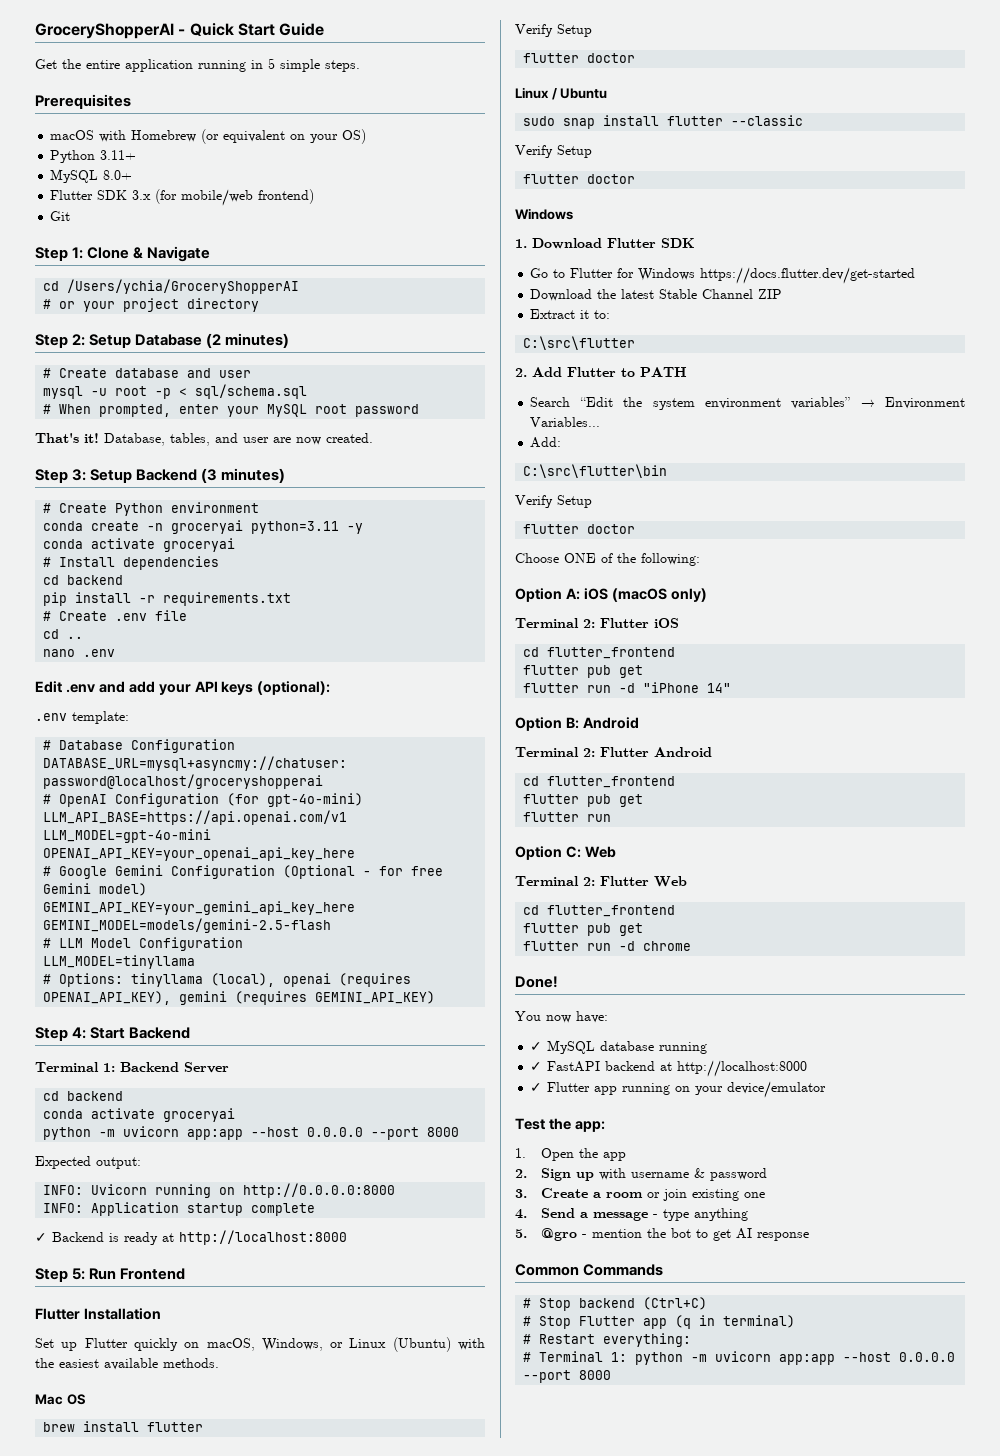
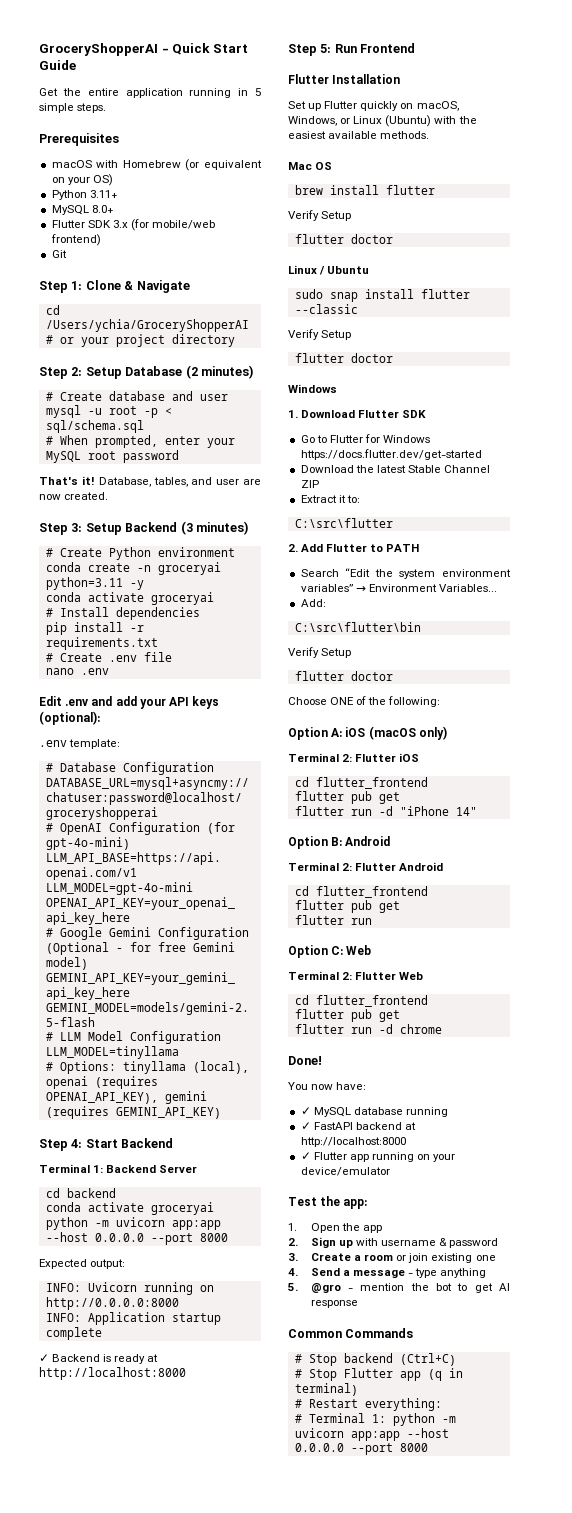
  # Install dependencies
- cd backend
- cd ..

